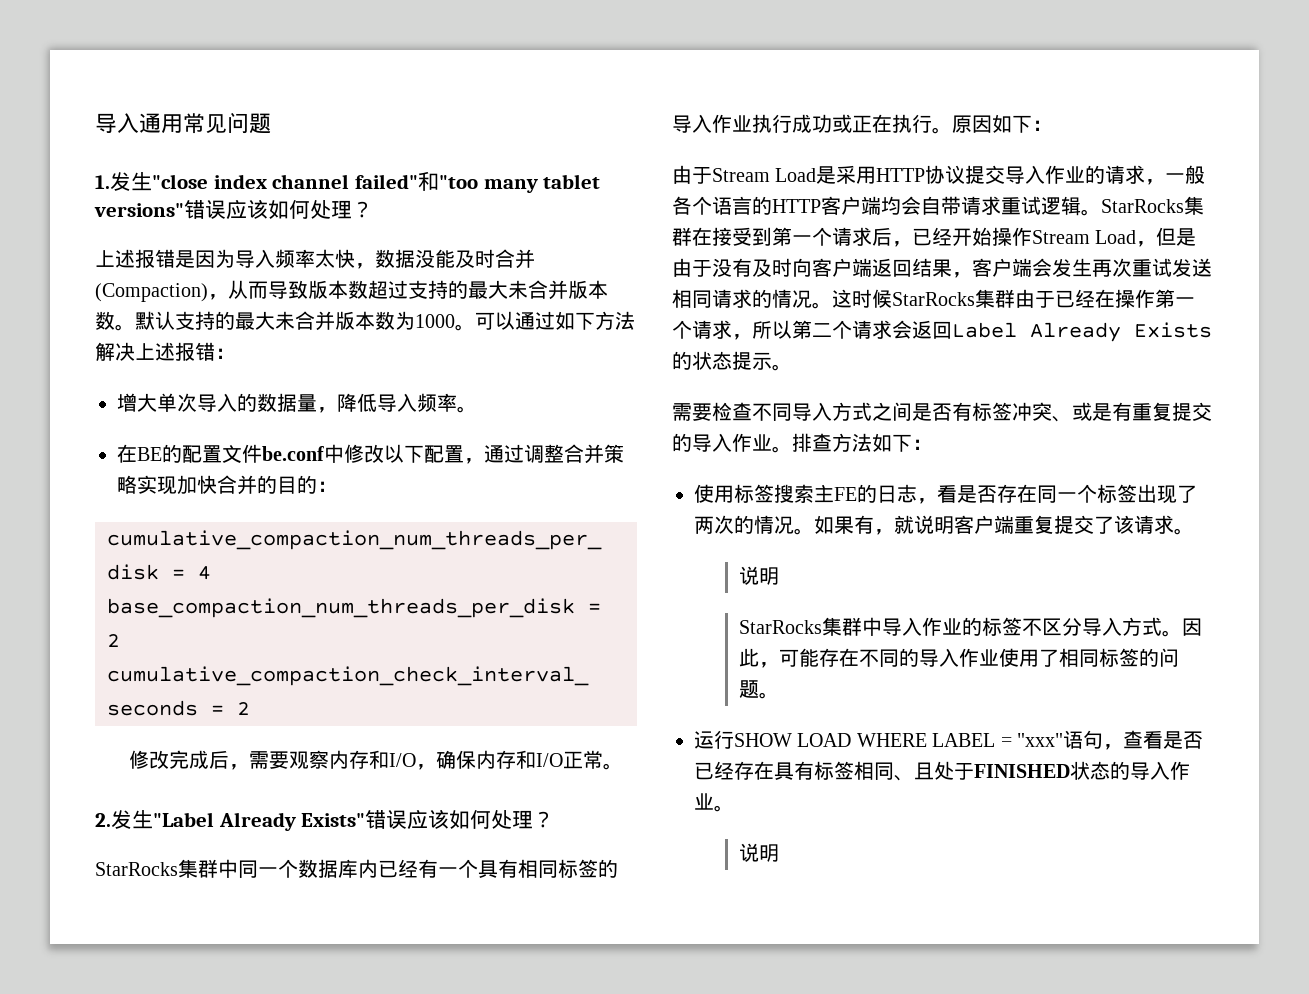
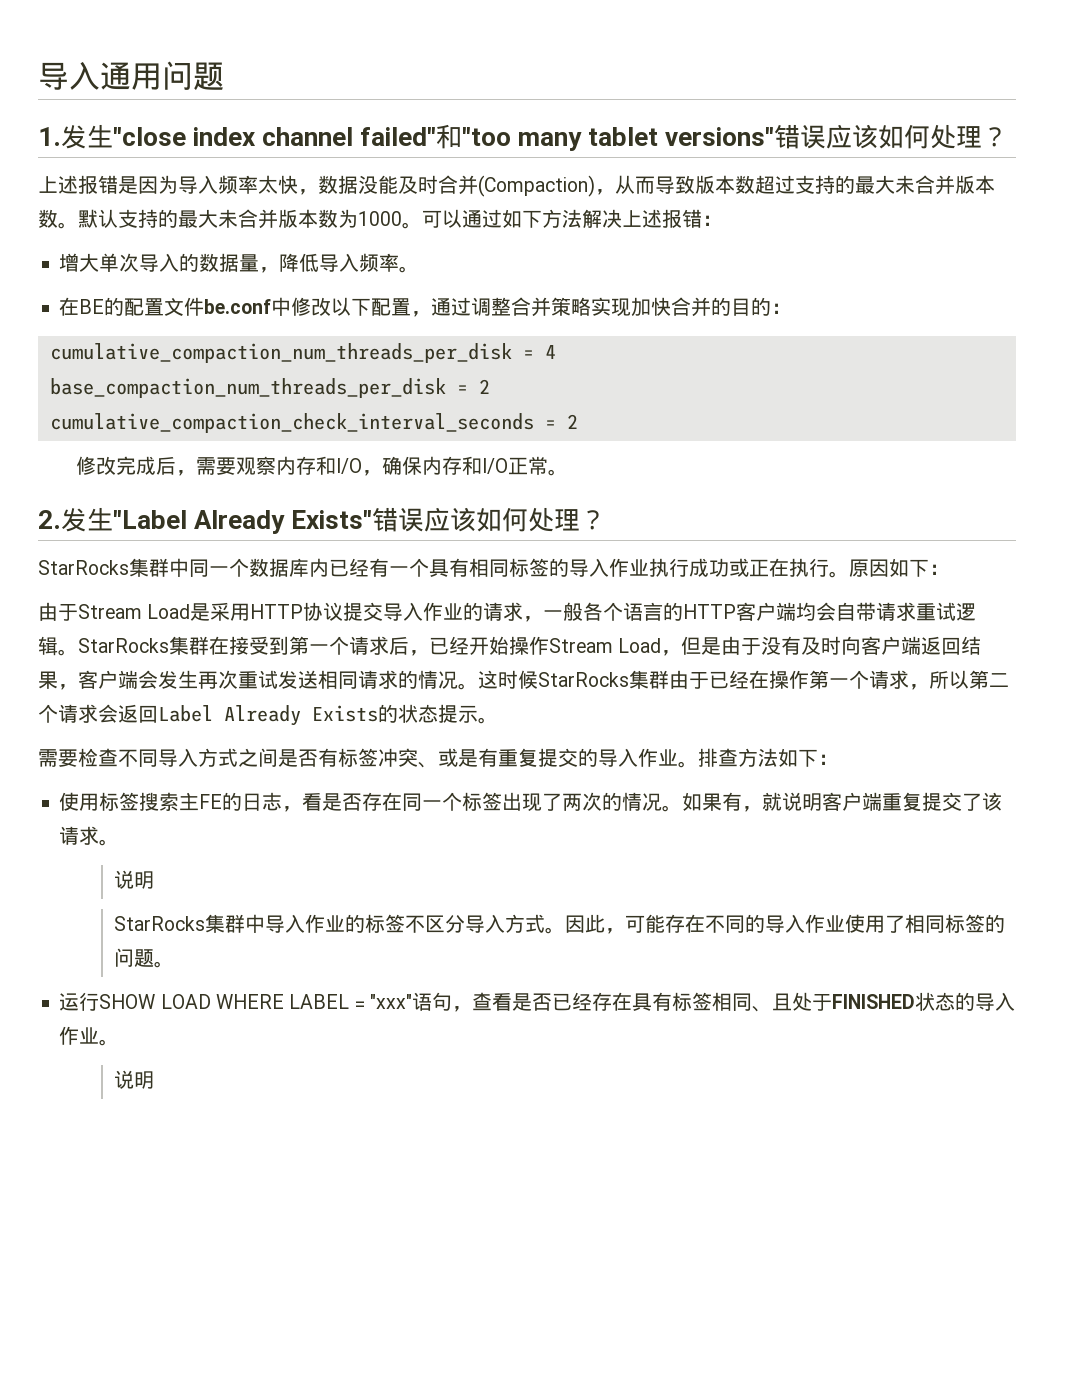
- 导入通用常见问题
+ 导入通用问题

